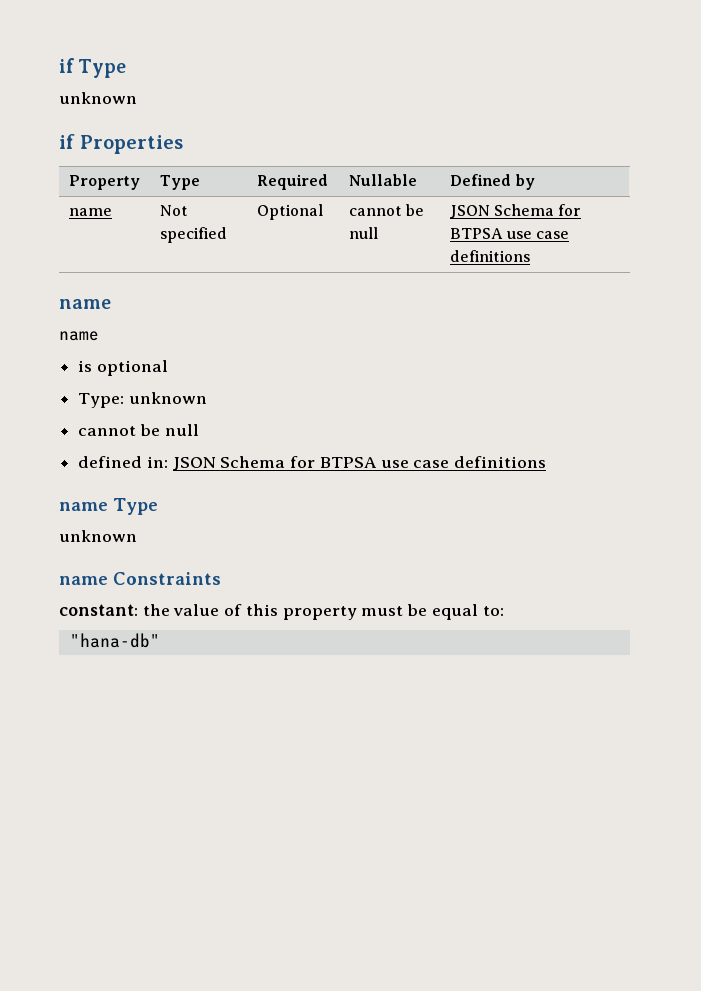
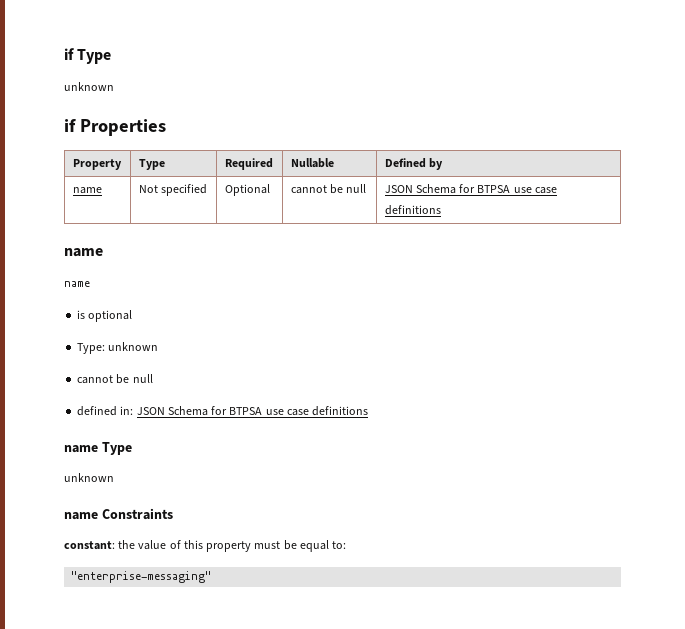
- "hana-db"
+ "enterprise-messaging"

